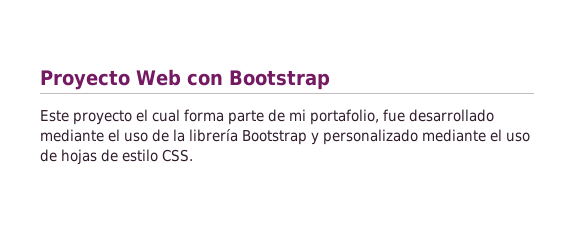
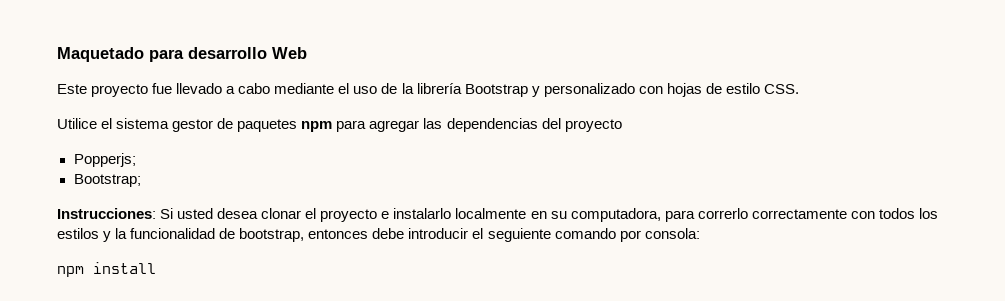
- Proyecto Web con Bootstrap
+ Maquetado para desarrollo Web
- Este proyecto el cual forma parte de mi portafolio, fue desarrollado mediante el uso de la librería Bootstrap y personalizado mediante el uso de hojas de estilo CSS.
+ Este proyecto fue llevado a cabo mediante el uso de la librería Bootstrap y personalizado con hojas de estilo CSS.
+ Utilice el sistema gestor de paquetes npm para agregar las dependencias del proyecto
+ Popperjs;
+ Bootstrap;
+ Instrucciones: Si usted desea clonar el proyecto e instalarlo localmente en su computadora, para correrlo correctamente con todos los estilos y la funcionalidad de bootstrap, entonces debe introducir el seguiente comando por consola:
+ npm install

